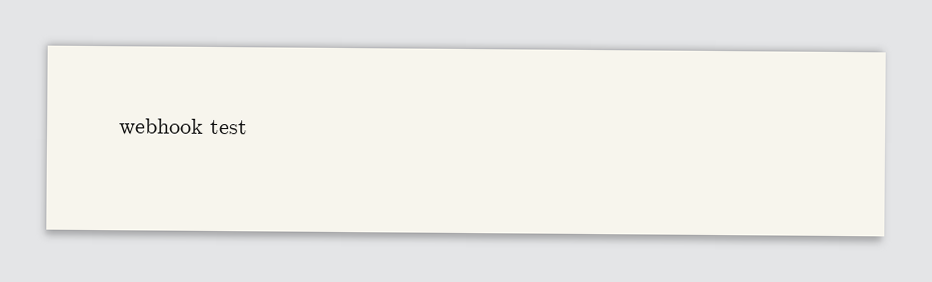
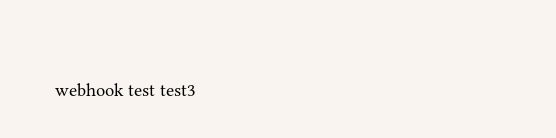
- webhook test
+ webhook test test3

